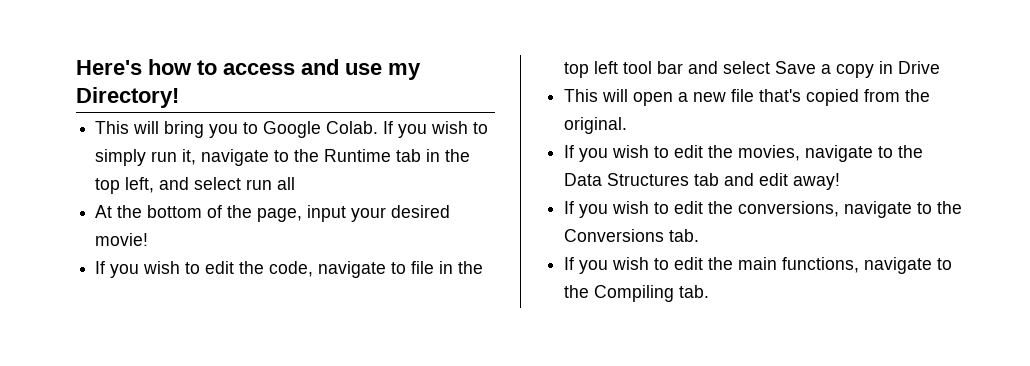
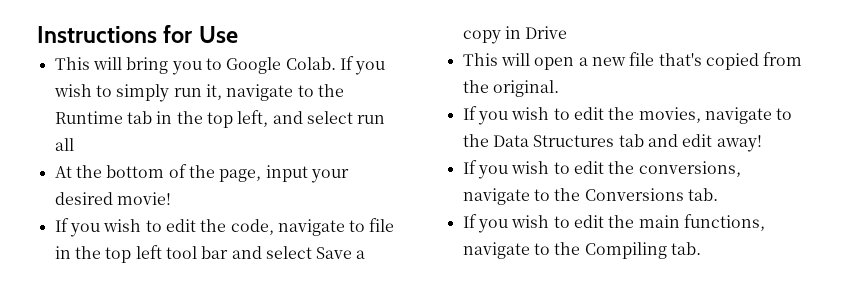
- Here's how to access and use my Directory!
+ Instructions for Use

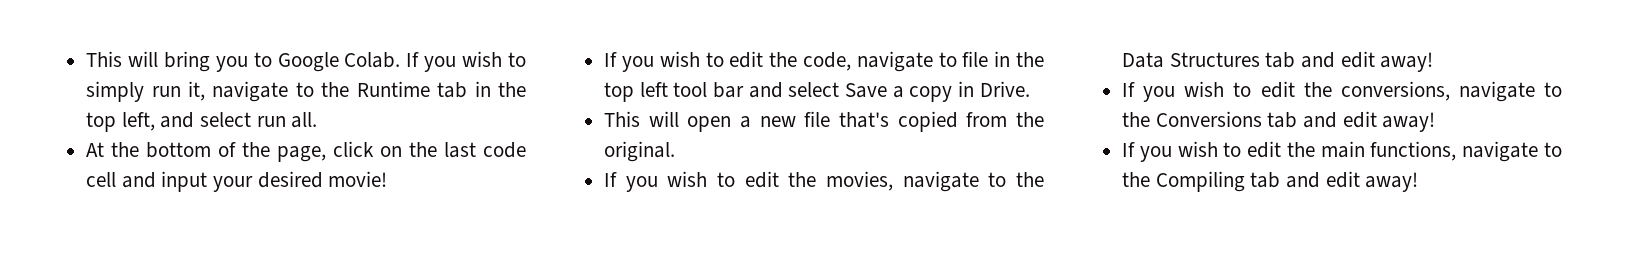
- Instructions for Use
- If you wish to simply run it, navigate to the Runtime tab in the top left, and select run all
+ If you wish to simply run it, navigate to the Runtime tab in the top left, and select run all.
- At the bottom of the page, input your desired movie!
+ At the bottom of the page, click on the last code cell and input your desired movie!
- If you wish to edit the code, navigate to file in the top left tool bar and select Save a copy in Drive
+ If you wish to edit the code, navigate to file in the top left tool bar and select Save a copy in Drive.
- If you wish to edit the conversions, navigate to the Conversions tab.
+ If you wish to edit the conversions, navigate to the Conversions tab and edit away!
- If you wish to edit the main functions, navigate to the Compiling tab.
+ If you wish to edit the main functions, navigate to the Compiling tab and edit away!

